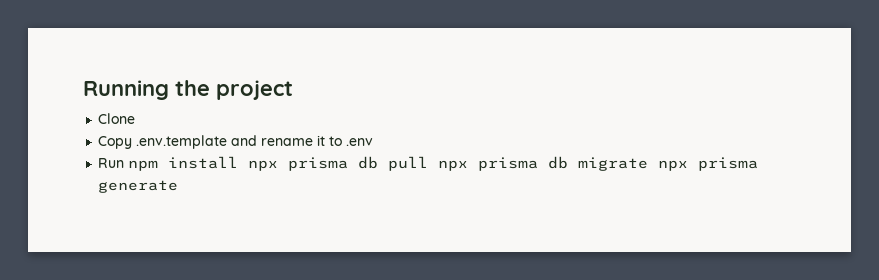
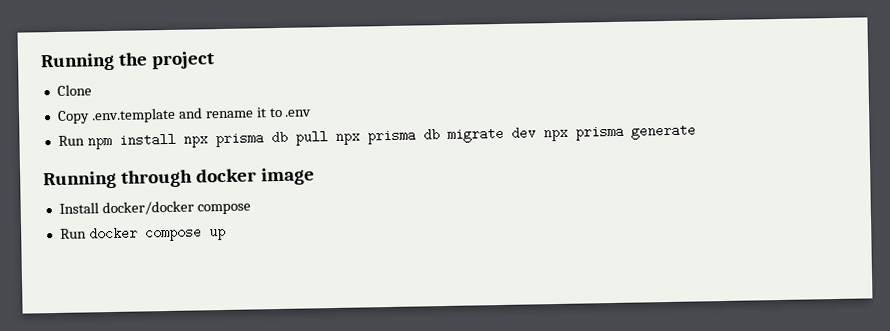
- Run npm install npx prisma db pull npx prisma db migrate npx prisma generate
+ Run npm install npx prisma db pull npx prisma db migrate dev npx prisma generate
+ Running through docker image
+ Install docker/docker compose
+ Run docker compose up

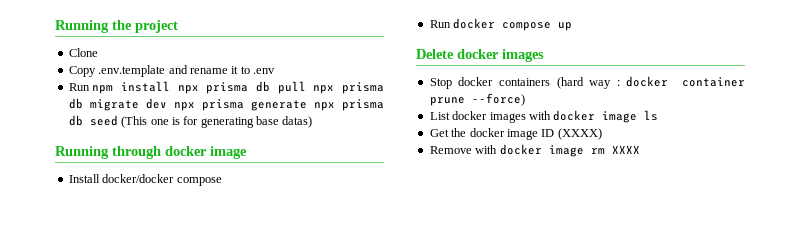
- Run npm install npx prisma db pull npx prisma db migrate dev npx prisma generate
+ Run npm install npx prisma db pull npx prisma db migrate dev npx prisma generate npx prisma db seed (This one is for generating base datas)
+ Delete docker images
+ Stop docker containers (hard way : docker container prune --force)
+ List docker images with docker image ls
+ Get the docker image ID (XXXX)
+ Remove with docker image rm XXXX

